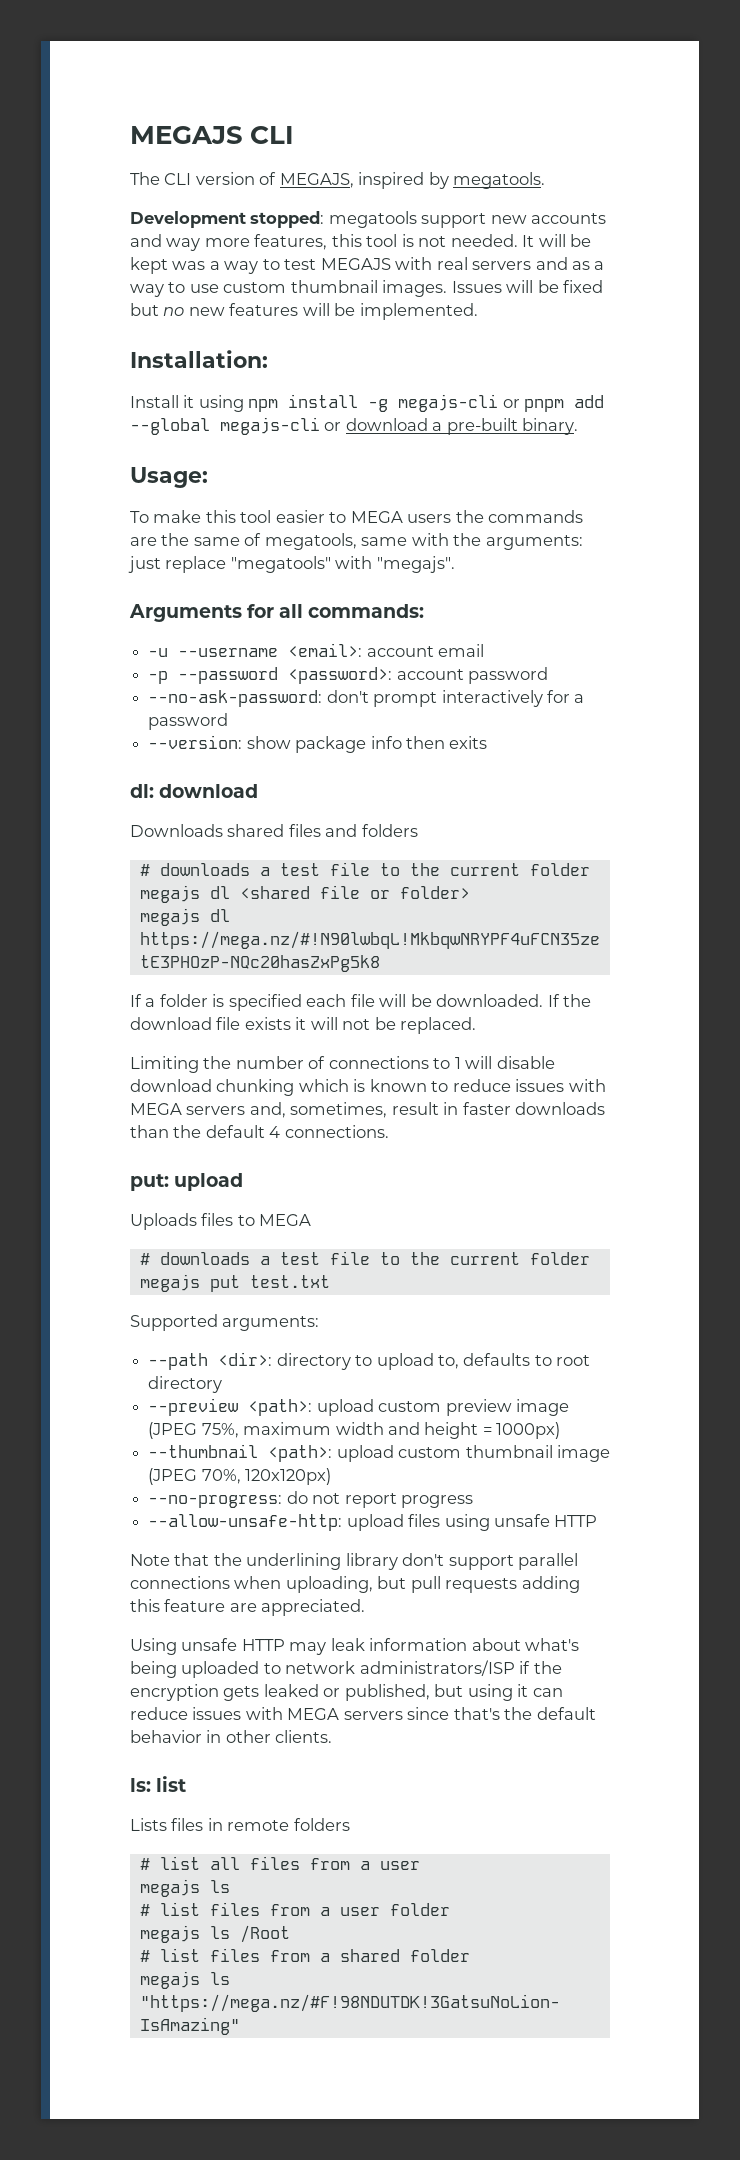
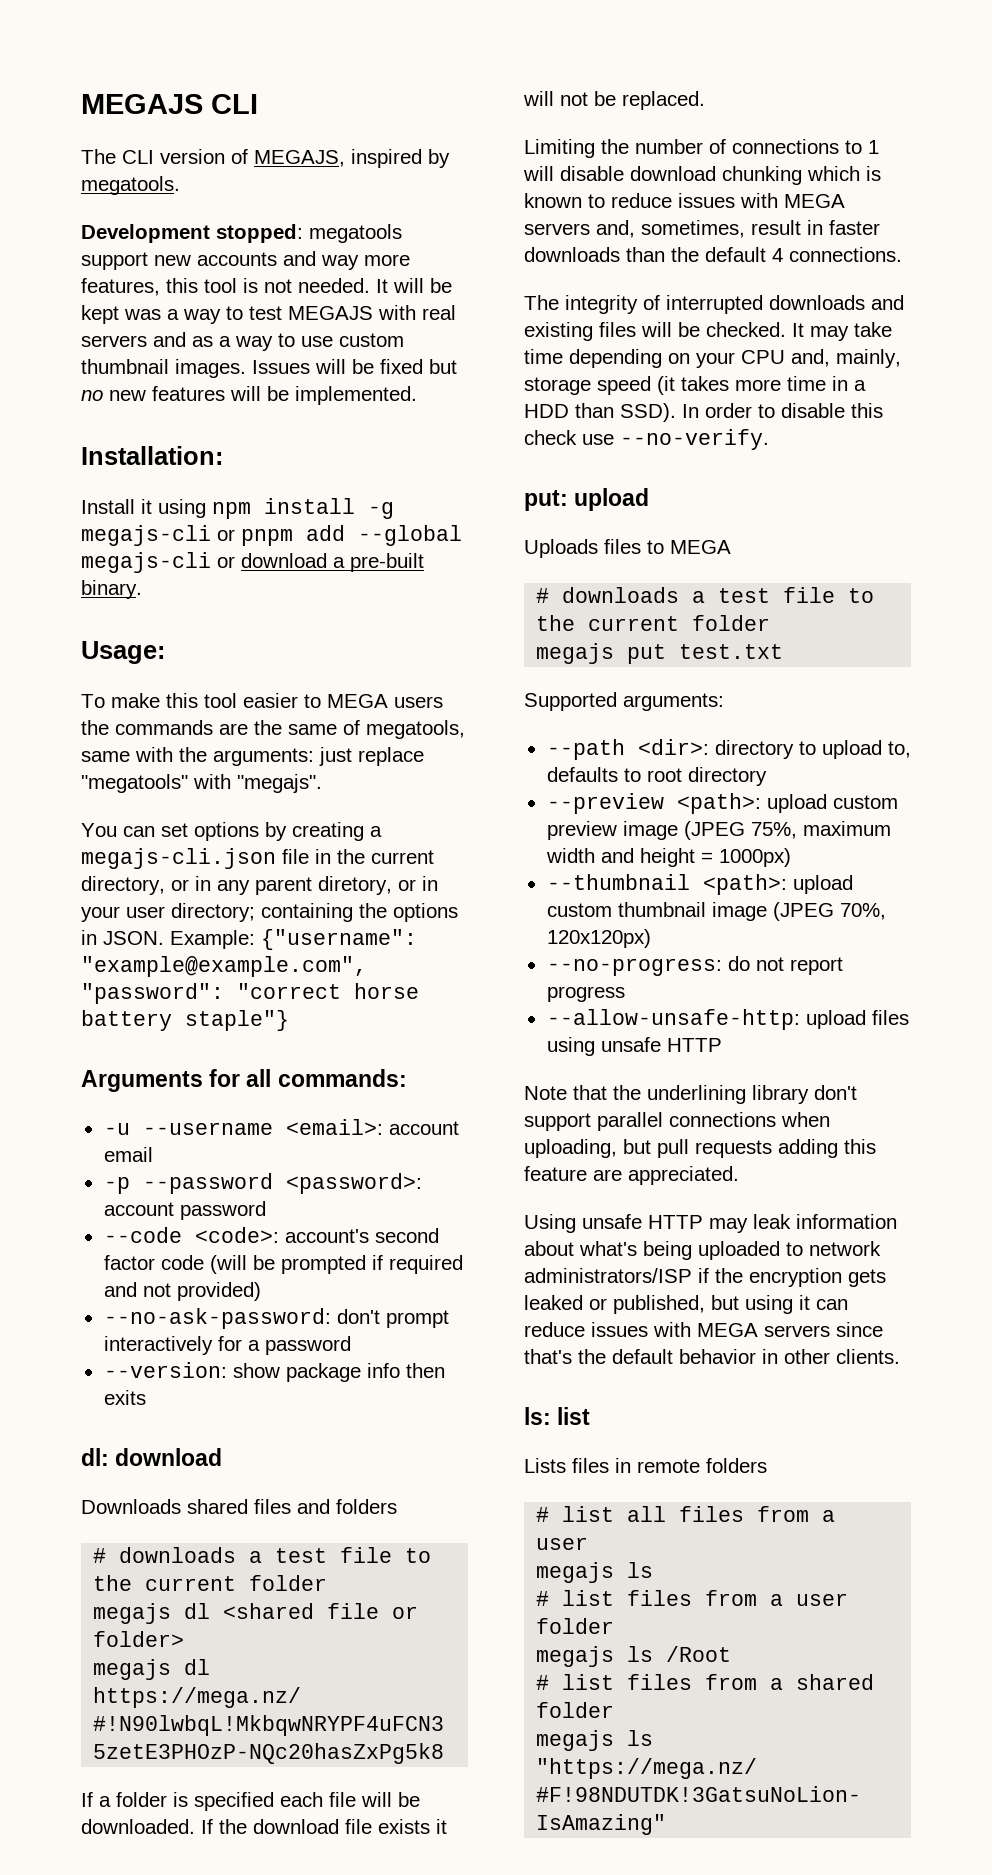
+ You can set options by creating a megajs-cli.json file in the current directory, or in any parent diretory, or in your user directory; containing the options in JSON. Example: {"username": "example@example.com", "password": "correct horse battery staple"}
+ --code <code>: account's second factor code (will be prompted if required and not provided)
+ The integrity of interrupted downloads and existing files will be checked. It may take time depending on your CPU and, mainly, storage speed (it takes more time in a HDD than SSD). In order to disable this check use --no-verify.

